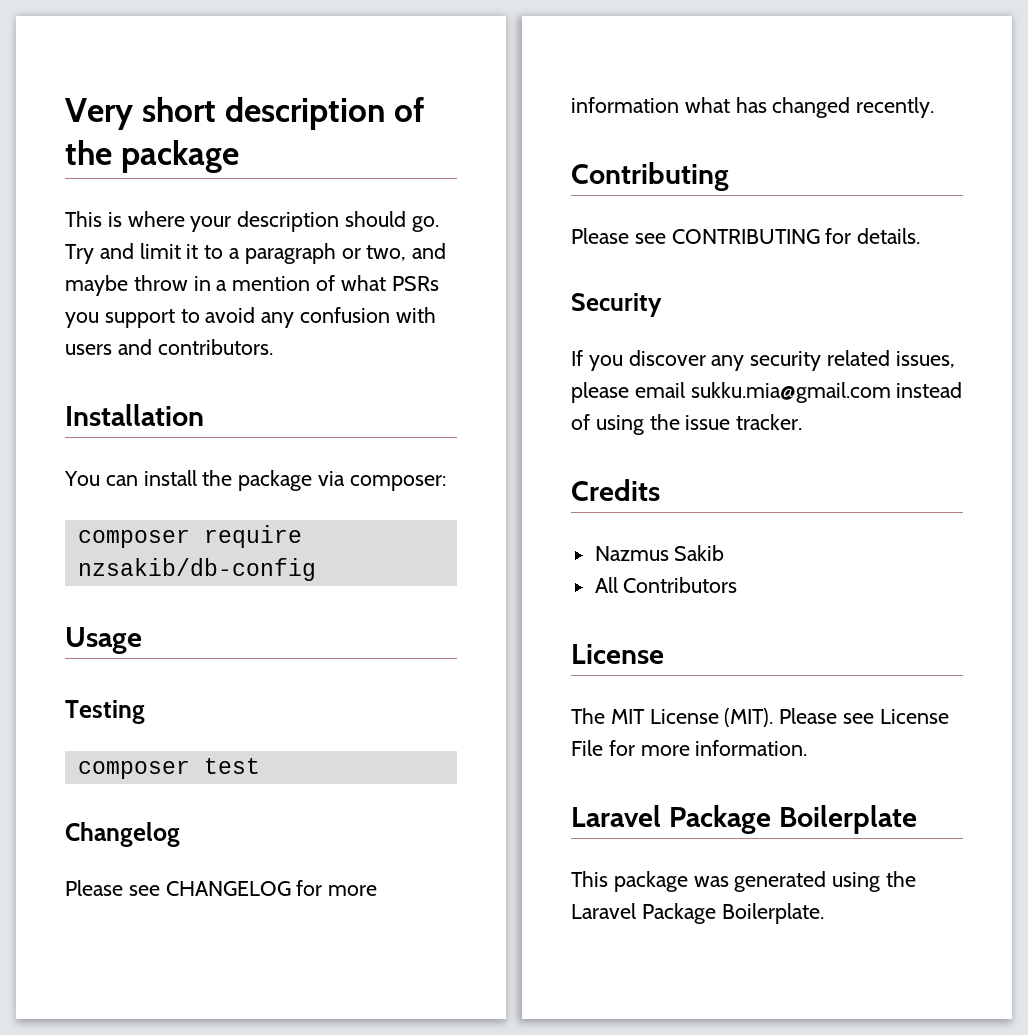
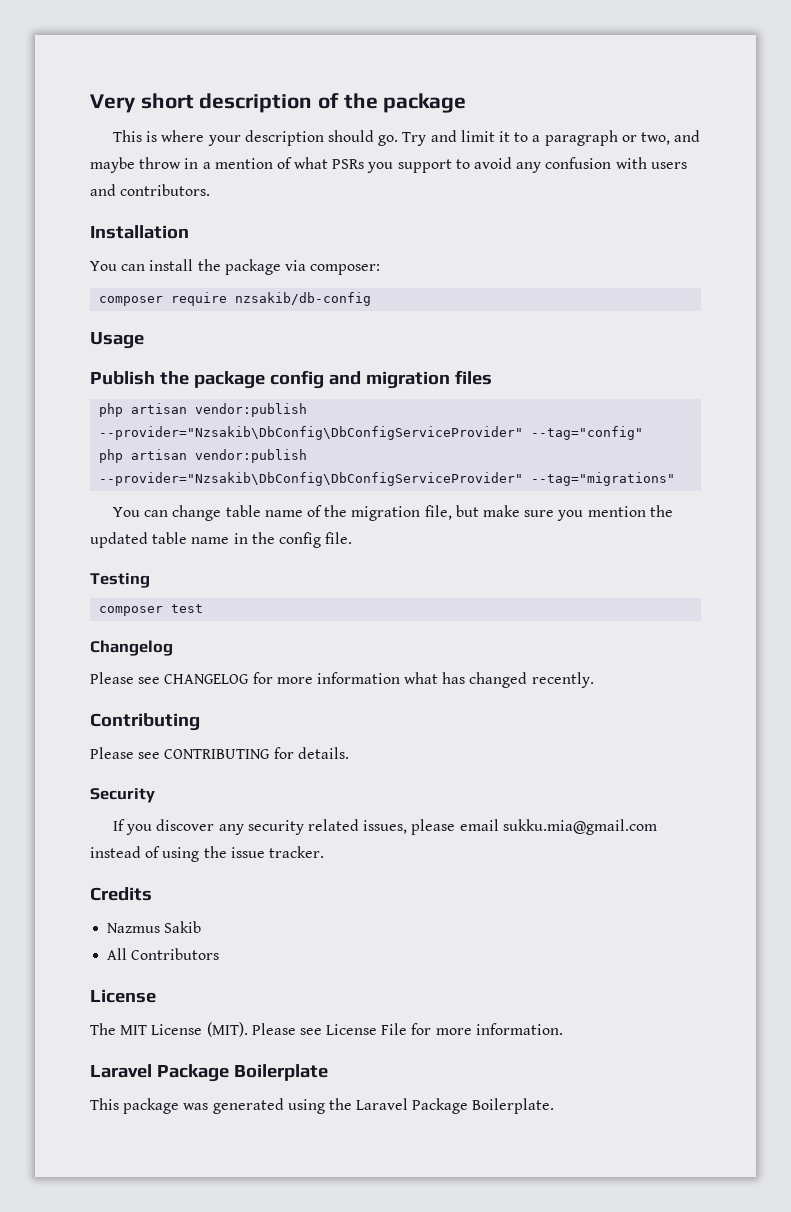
+ Publish the package config and migration files
+ php artisan vendor:publish --provider="Nzsakib\DbConfig\DbConfigServiceProvider" --tag="config"
+ php artisan vendor:publish --provider="Nzsakib\DbConfig\DbConfigServiceProvider" --tag="migrations"
+ You can change table name of the migration file, but make sure you mention the updated table name in the config file.

